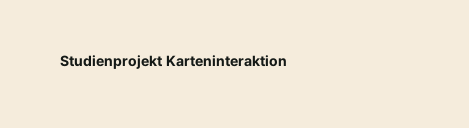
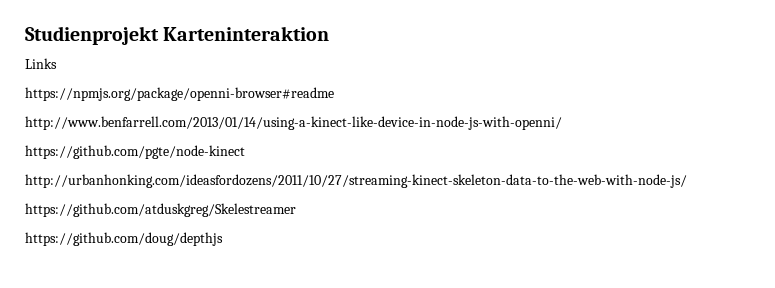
+ Links
+ https://npmjs.org/package/openni-browser#readme
+ http://www.benfarrell.com/2013/01/14/using-a-kinect-like-device-in-node-js-with-openni/
+ https://github.com/pgte/node-kinect
+ http://urbanhonking.com/ideasfordozens/2011/10/27/streaming-kinect-skeleton-data-to-the-web-with-node-js/
+ https://github.com/atduskgreg/Skelestreamer
+ https://github.com/doug/depthjs

